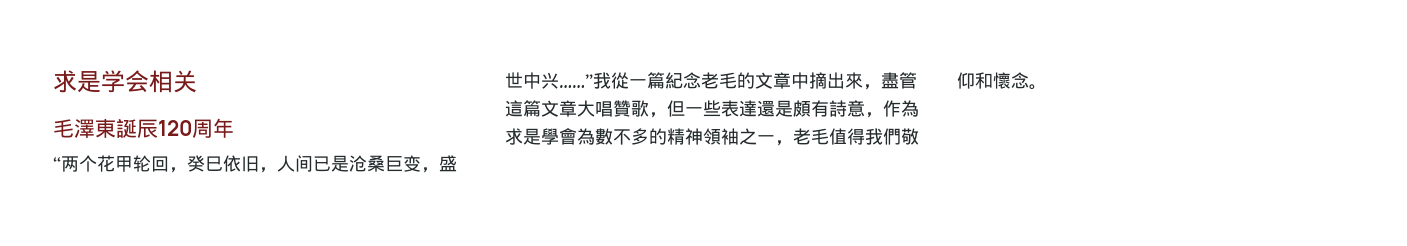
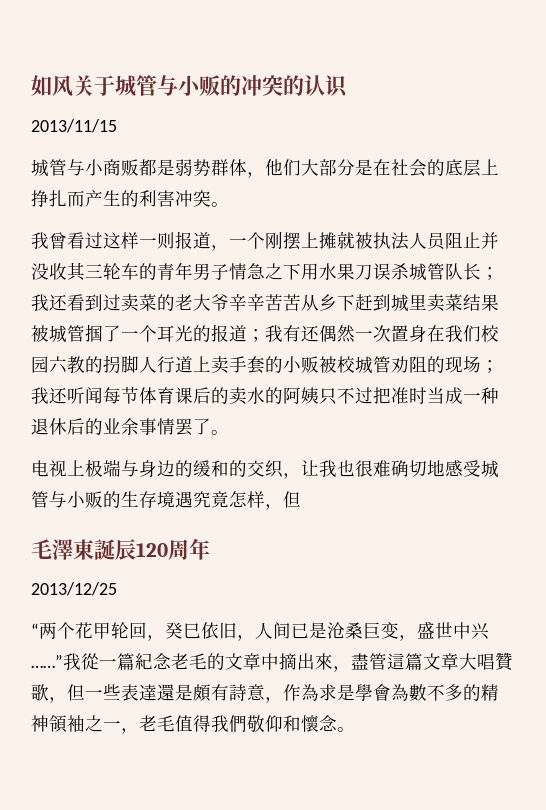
- 求是学会相关
+ 如风关于城管与小贩的冲突的认识
+ 2013/11/15
+ 城管与小商贩都是弱势群体，他们大部分是在社会的底层上挣扎而产生的利害冲突。
+ 我曾看过这样一则报道，一个刚摆上摊就被执法人员阻止并没收其三轮车的青年男子情急之下用水果刀误杀城管队长；我还看到过卖菜的老大爷辛辛苦苦从乡下赶到城里卖菜结果被城管掴了一个耳光的报道；我有还偶然一次置身在我们校园六教的拐脚人行道上卖手套的小贩被校城管劝阻的现场；我还听闻每节体育课后的卖水的阿姨只不过把准时当成一种退休后的业余事情罢了。
+ 电视上极端与身边的缓和的交织，让我也很难确切地感受城管与小贩的生存境遇究竟怎样，但
+ 2013/12/25

